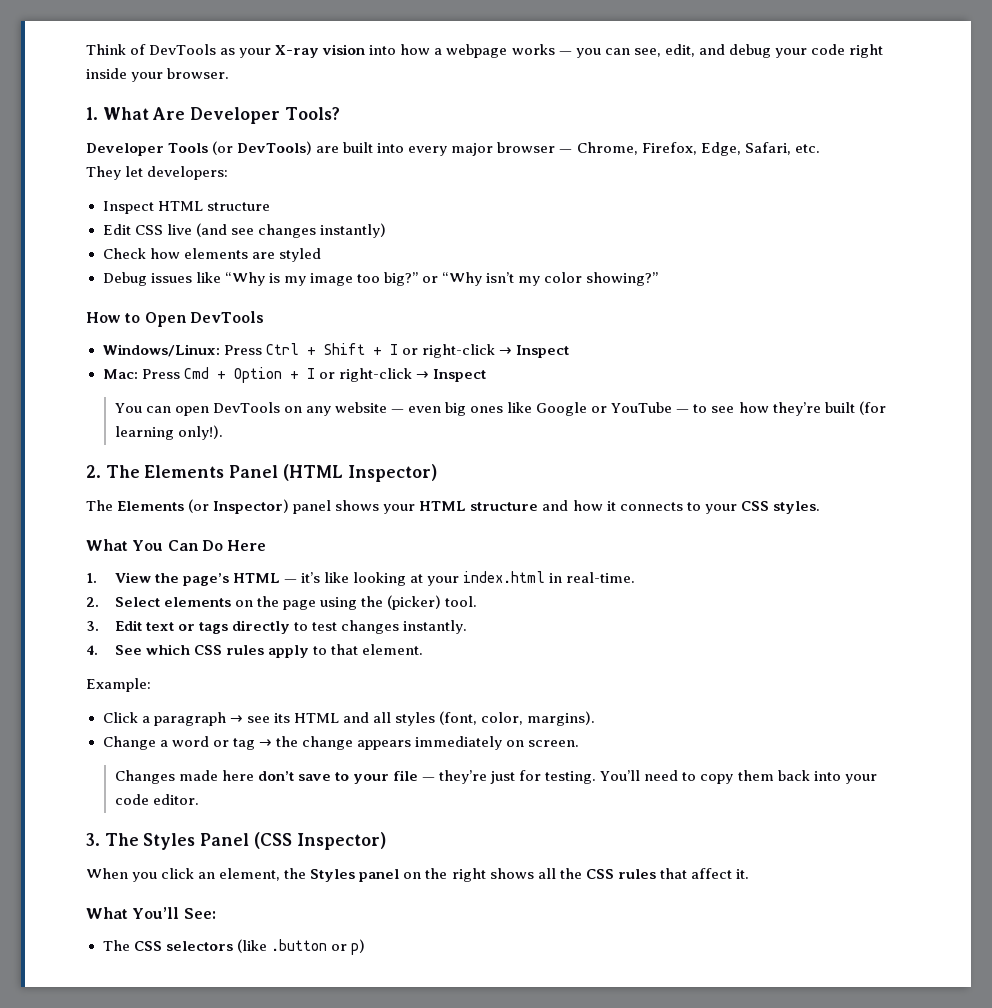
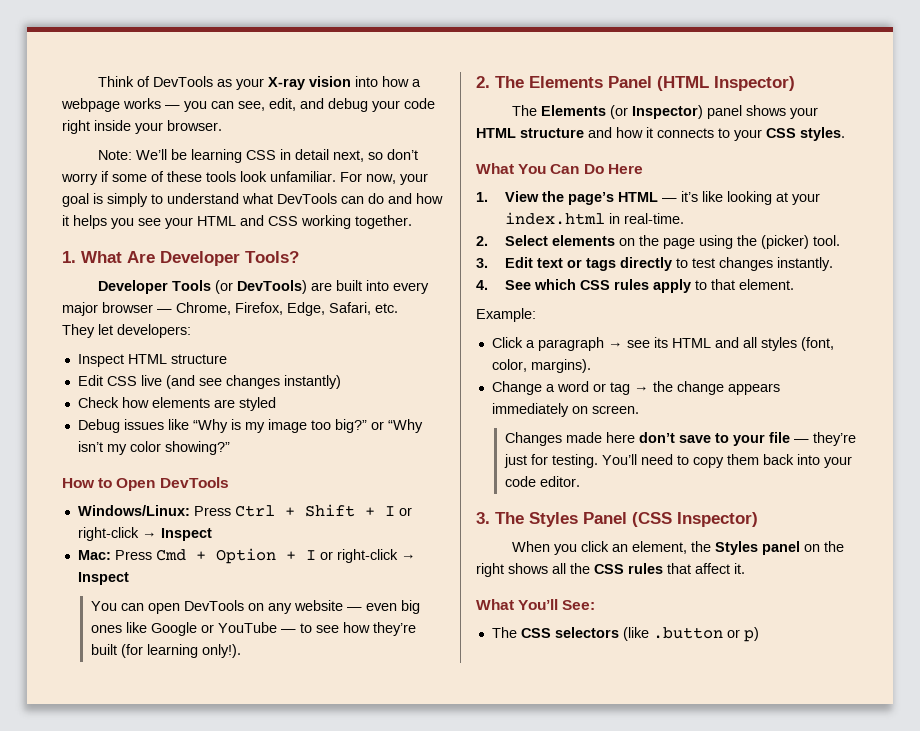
+ Note: We’ll be learning CSS in detail next, so don’t worry if some of these tools look unfamiliar. For now, your goal is simply to understand what DevTools can do and how it helps you see your HTML and CSS working together.

